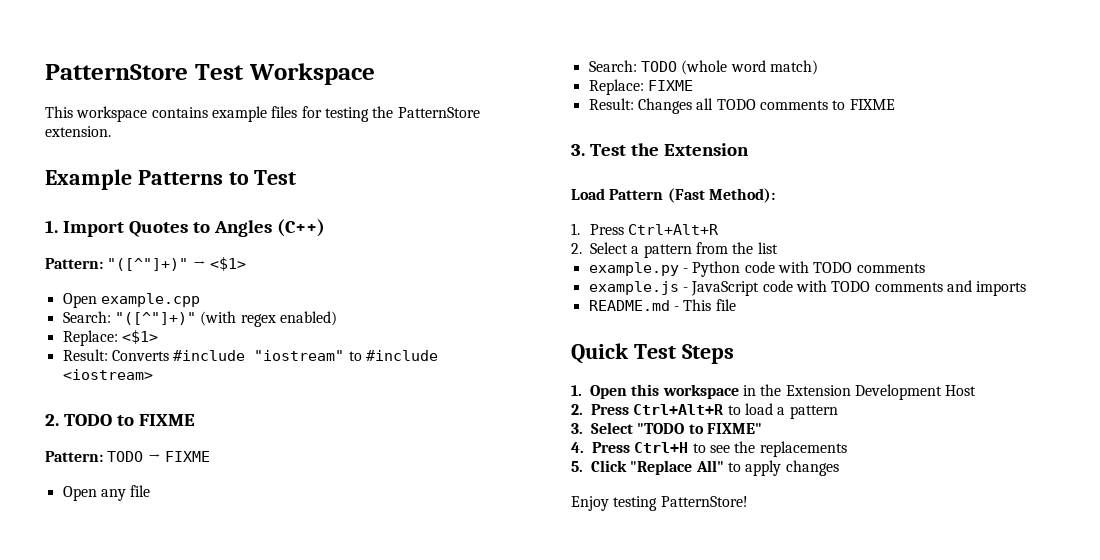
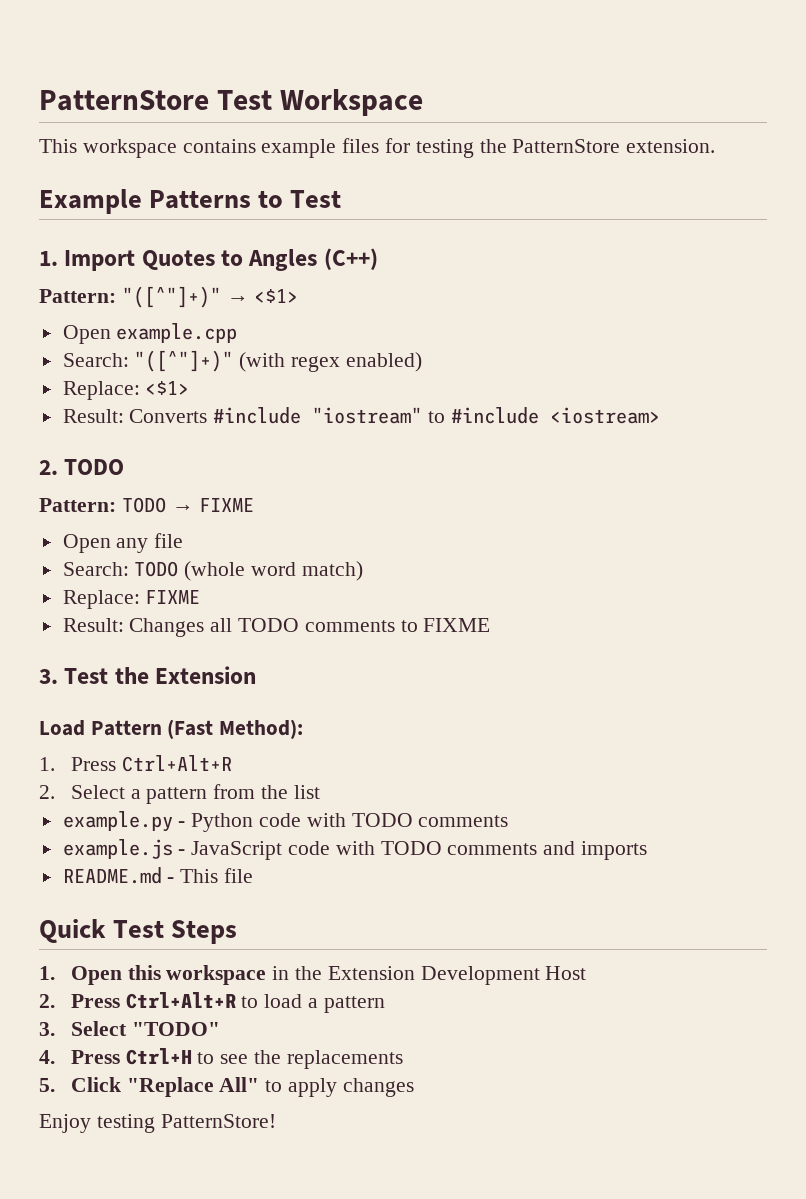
- 2. TODO to FIXME
+ 2. TODO
- 3. Select "TODO to FIXME"
+ 3. Select "TODO"

